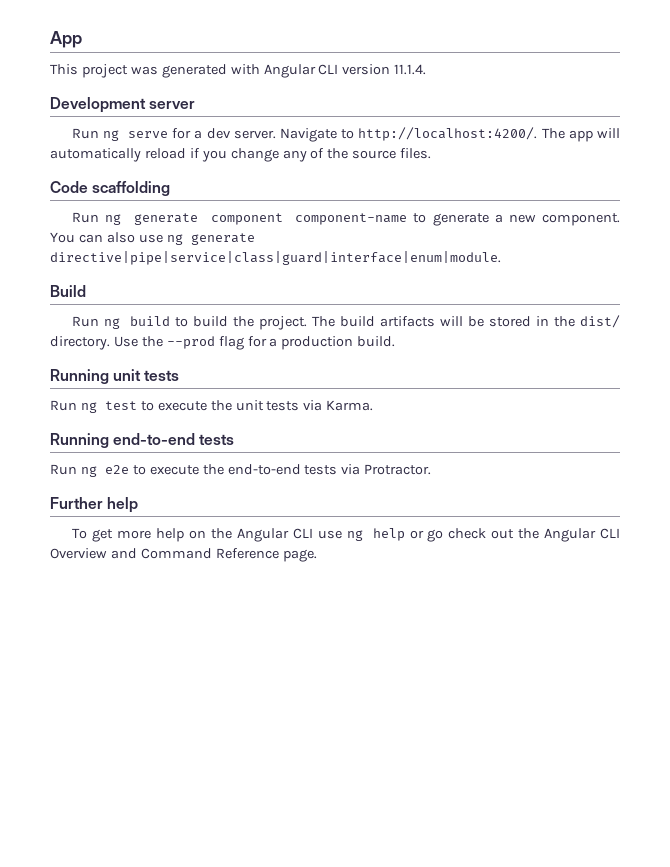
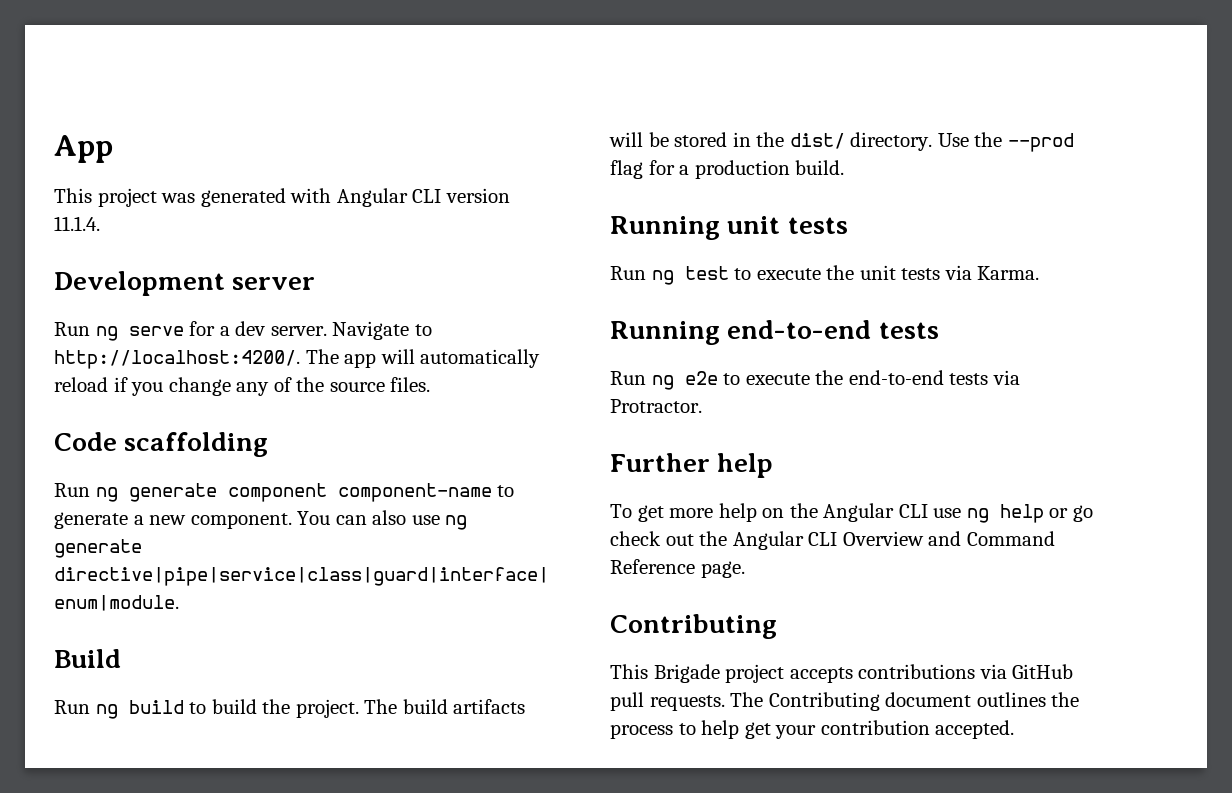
  To get more help on the Angular CLI use ng help or go check out the Angular CLI Overview and Command Reference page.
+ Contributing
+ This Brigade project accepts contributions via GitHub pull requests. The Contributing document outlines the process to help get your contribution accepted.

